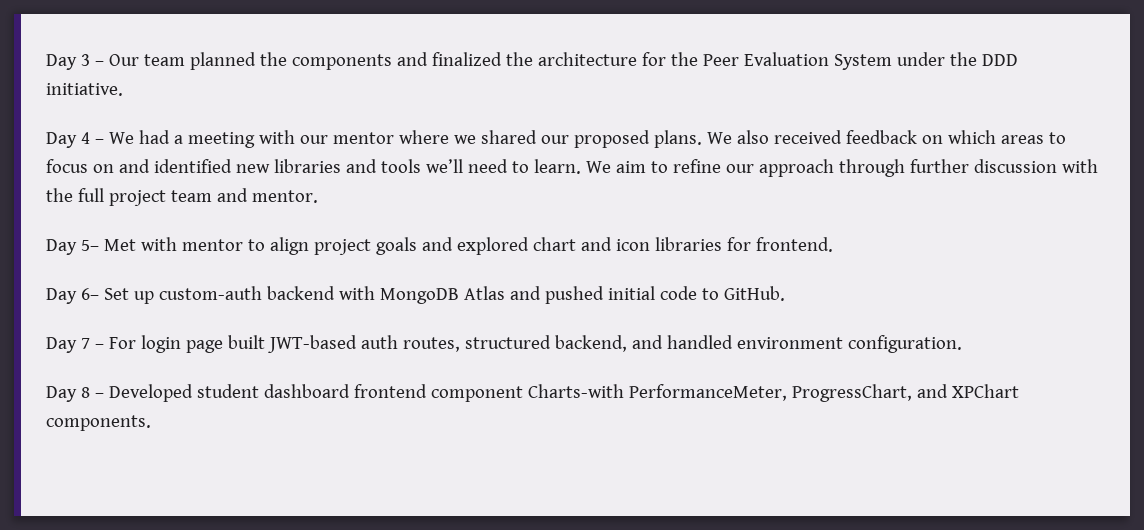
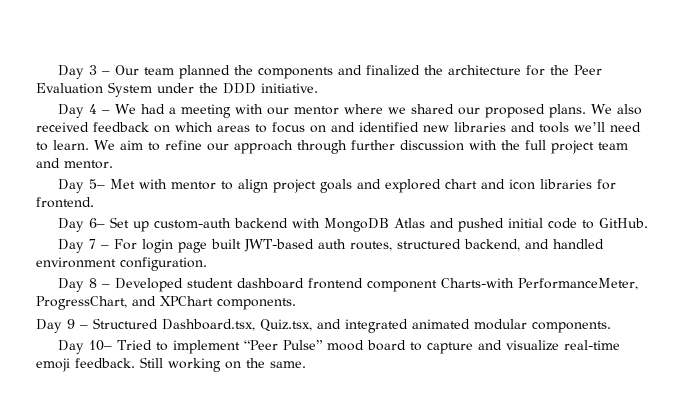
+ Day 9 – Structured Dashboard.tsx, Quiz.tsx, and integrated animated modular components.
+ Day 10– Tried to implement “Peer Pulse” mood board to capture and visualize real-time emoji feedback. Still working on the same.

